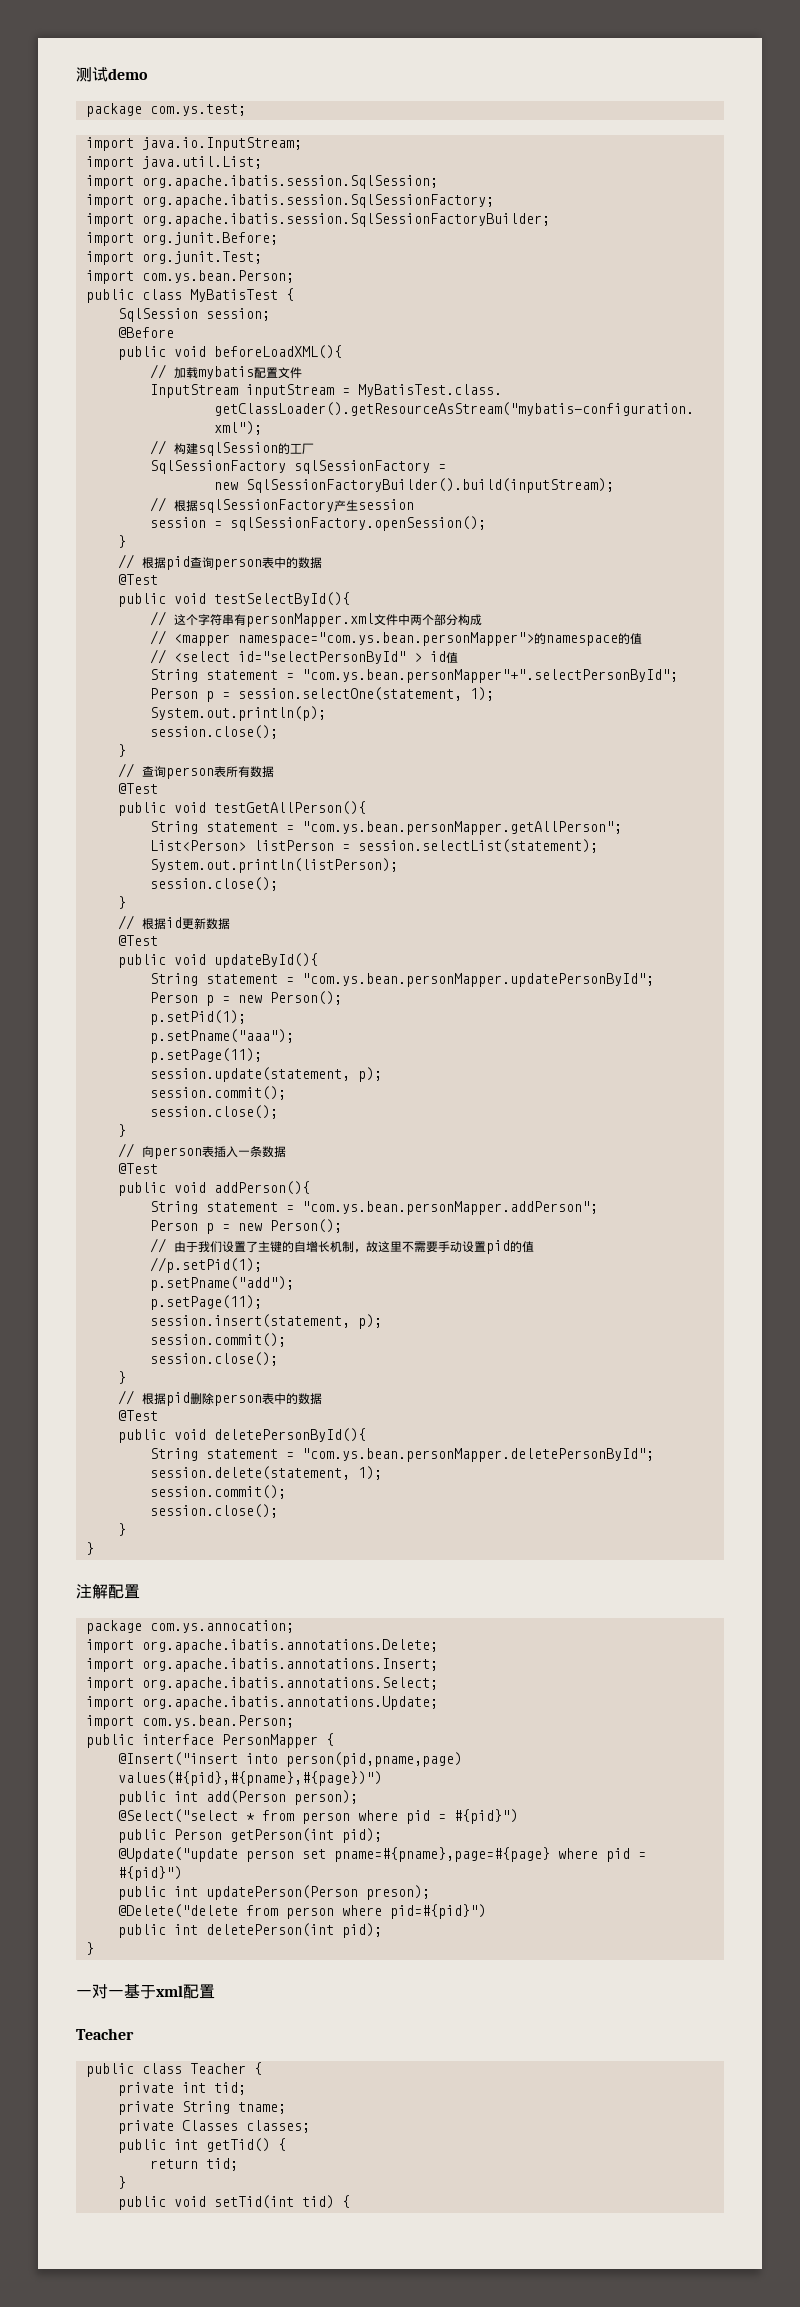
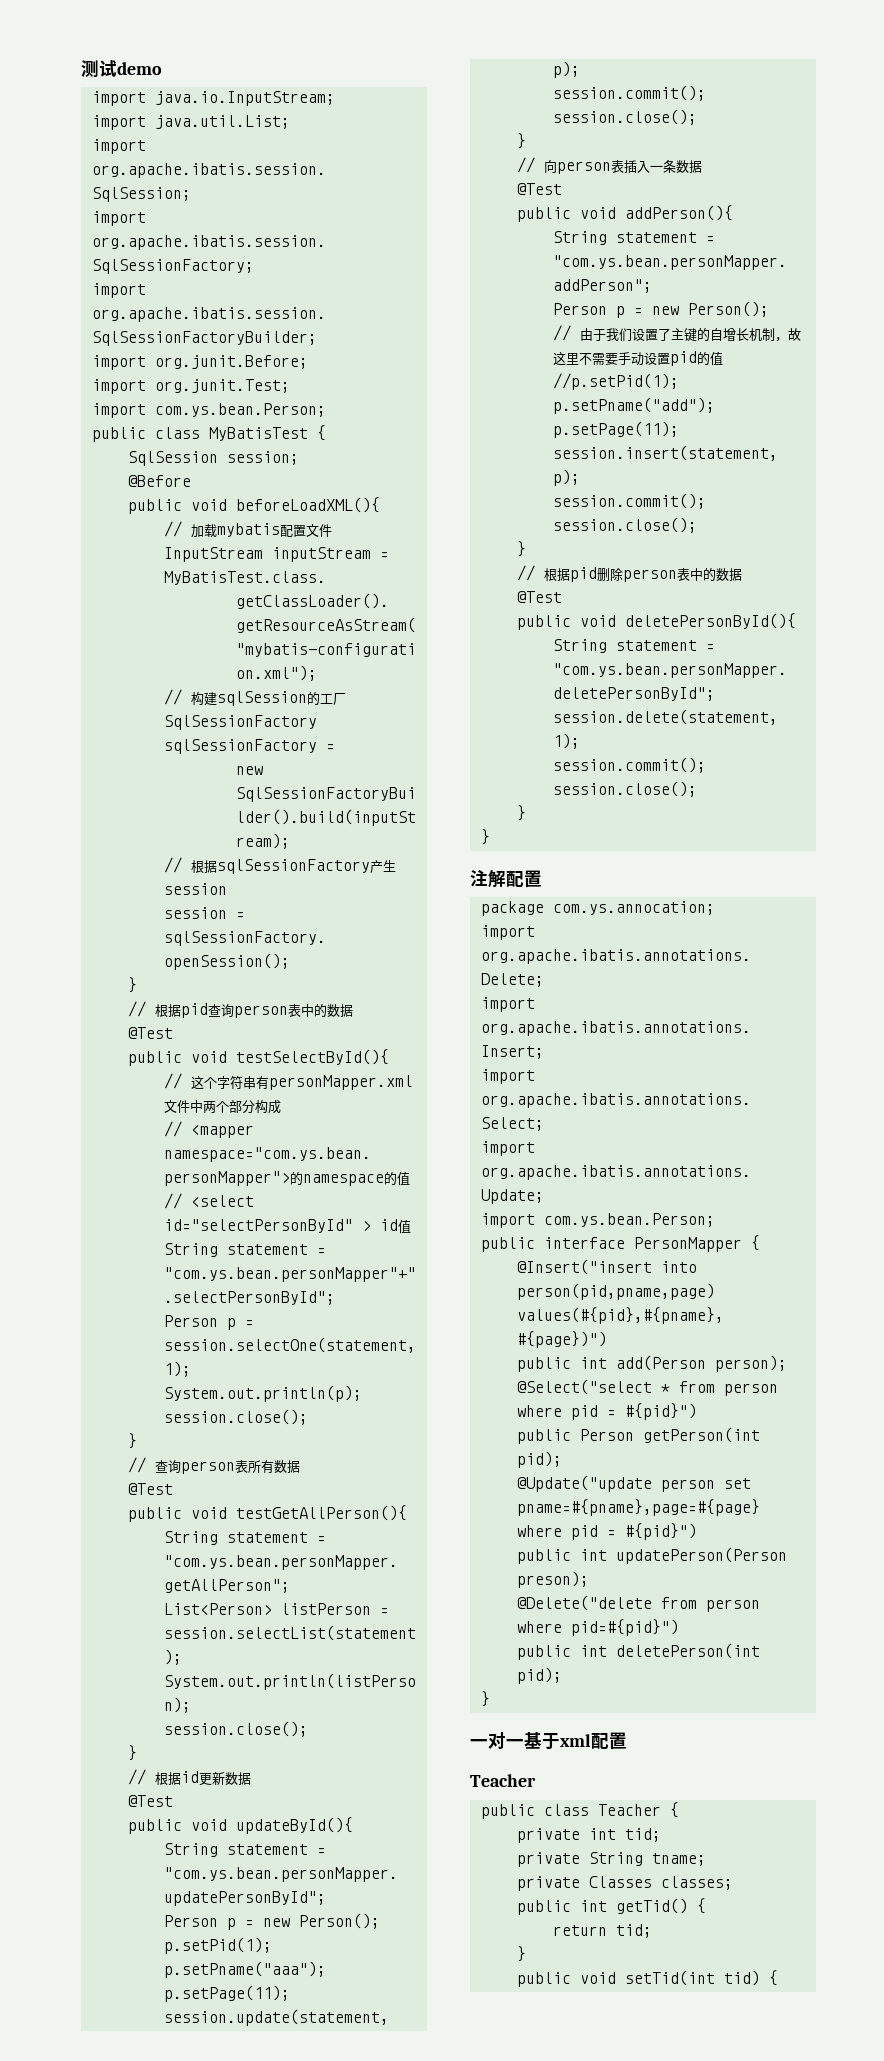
- package com.ys.test;

